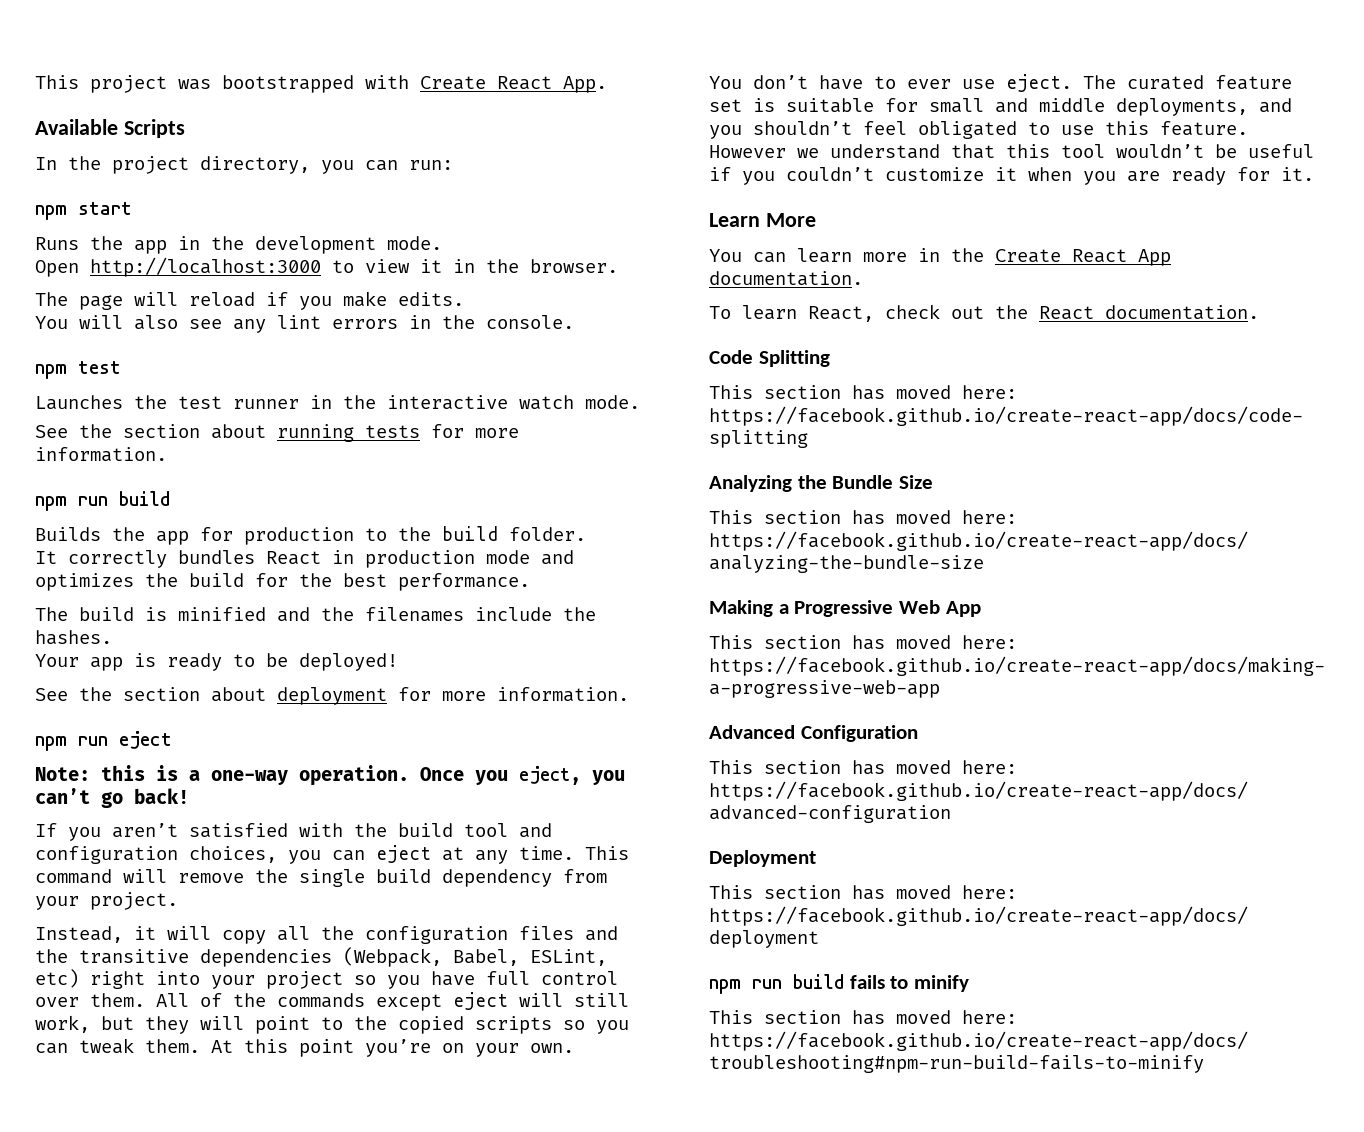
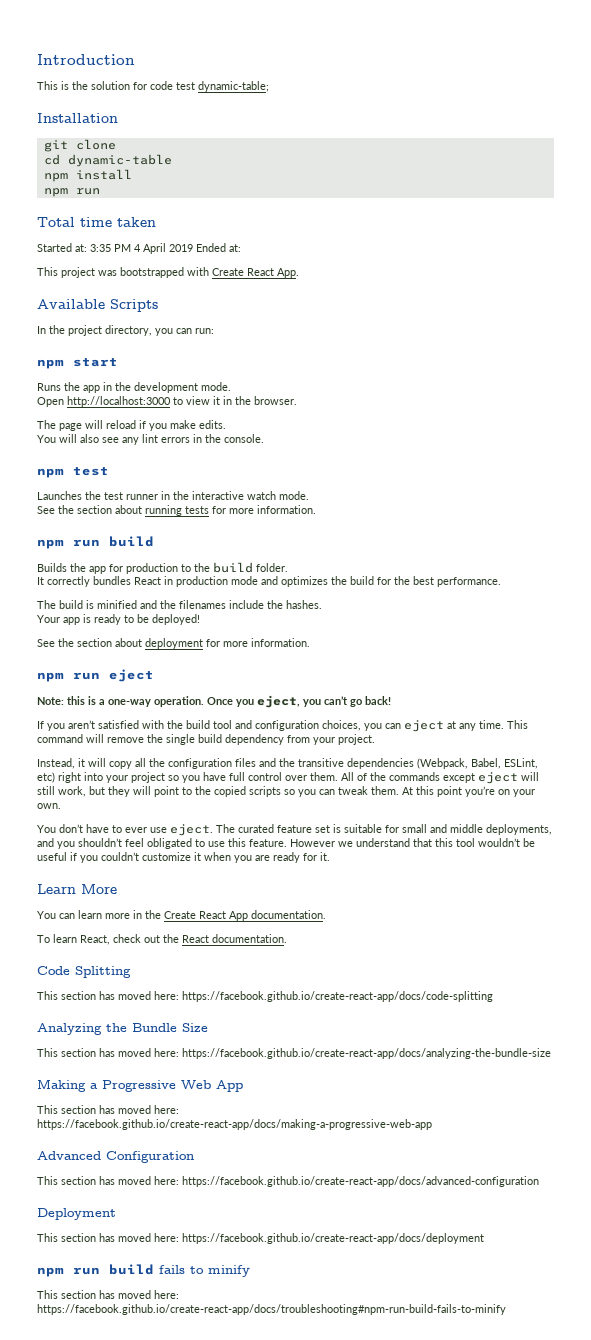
+ Introduction
+ This is the solution for code test dynamic-table;
+ Installation
+ git clone
+ cd dynamic-table
+ npm install
+ npm run
+ Total time taken
+ Started at: 3:35 PM 4 April 2019 Ended at:

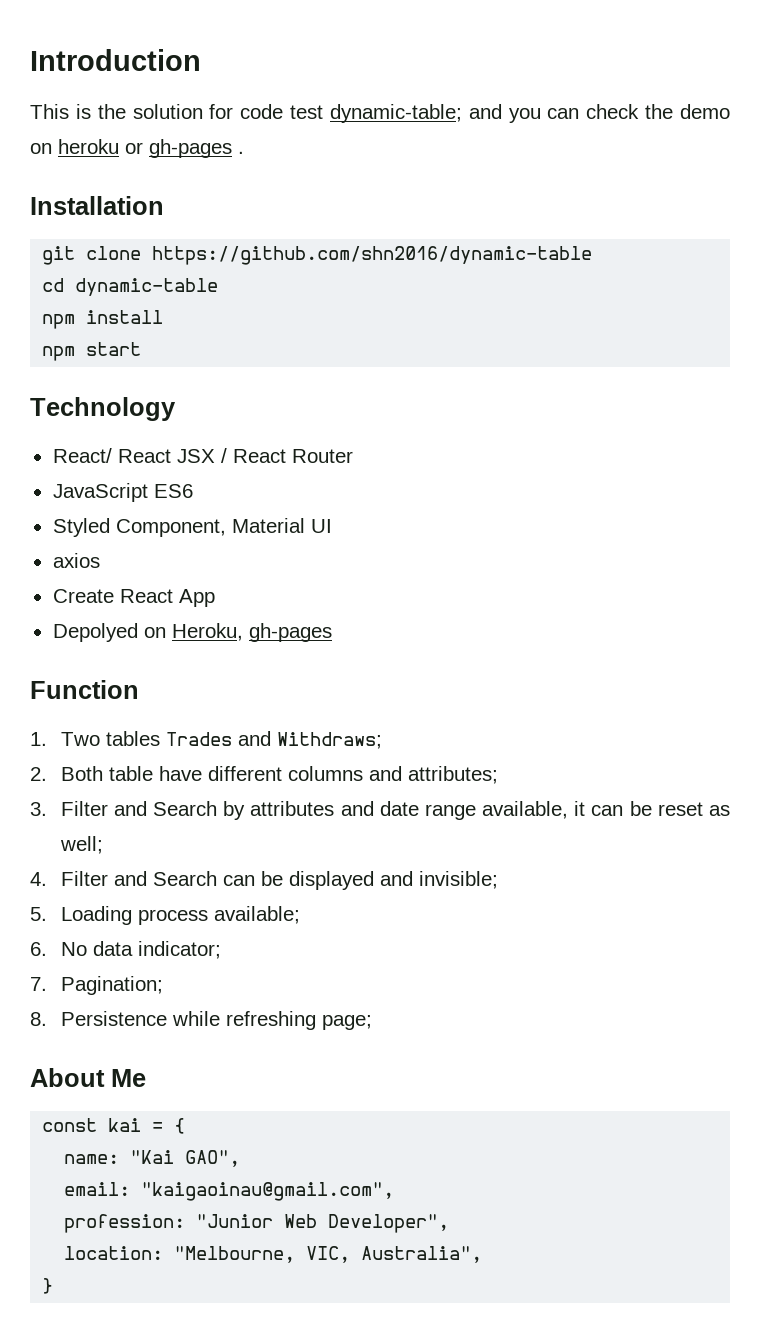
- This is the solution for code test dynamic-table;
+ This is the solution for code test dynamic-table; and you can check the demo on heroku or gh-pages .
- git clone
+ git clone https://github.com/shn2016/dynamic-table
  npm install
- npm run
- Total time taken
- Started at: 3:35 PM 4 April 2019 Ended at:
- This project was bootstrapped with Create React App.
- Available Scripts
- In the project directory, you can run:
  npm start
- Runs the app in the development mode.
- Open http://localhost:3000 to view it in the browser.
- The page will reload if you make edits.
- You will also see any lint errors in the console.
- npm test
- Launches the test runner in the interactive watch mode.
- See the section about running tests for more information.
- npm run build
- Builds the app for production to the build folder.
- It correctly bundles React in production mode and optimizes the build for the best performance.
- The build is minified and the filenames include the hashes.
- Your app is ready to be deployed!
- See the section about deployment for more information.
- npm run eject
- Note: this is a one-way operation. Once you eject, you can’t go back!
- If you aren’t satisfied with the build tool and configuration choices, you can eject at any time. This command will remove the single build dependency from your project.
- Instead, it will copy all the configuration files and the transitive dependencies (Webpack, Babel, ESLint, etc) right into your project so you have full control over them. All of the commands except eject will still work, but they will point to the copied scripts so you can tweak them. At this point you’re on your own.
- You don’t have to ever use eject. The curated feature set is suitable for small and middle deployments, and you shouldn’t feel obligated to use this feature. However we understand that this tool wouldn’t be useful if you couldn’t customize it when you are ready for it.
- Learn More
- You can learn more in the Create React App documentation.
- To learn React, check out the React documentation.
- Code Splitting
- This section has moved here: https://facebook.github.io/create-react-app/docs/code-splitting
- Analyzing the Bundle Size
- This section has moved here: https://facebook.github.io/create-react-app/docs/analyzing-the-bundle-size
- Making a Progressive Web App
- This section has moved here: https://facebook.github.io/create-react-app/docs/making-a-progressive-web-app
- Advanced Configuration
- This section has moved here: https://facebook.github.io/create-react-app/docs/advanced-configuration
- Deployment
- This section has moved here: https://facebook.github.io/create-react-app/docs/deployment
- npm run build fails to minify
- This section has moved here: https://facebook.github.io/create-react-app/docs/troubleshooting#npm-run-build-fails-to-minify
+ Technology
+ React/ React JSX / React Router
+ JavaScript ES6
+ Styled Component, Material UI
+ axios
+ Create React App
+ Depolyed on Heroku, gh-pages
+ Function
+ 1. Two tables Trades and Withdraws;
+ 2. Both table have different columns and attributes;
+ 3. Filter and Search by attributes and date range available, it can be reset as well;
+ 4. Filter and Search can be displayed and invisible;
+ 5. Loading process available;
+ 6. No data indicator;
+ 7. Pagination;
+ 8. Persistence while refreshing page;
+ About Me
+ const kai = {
+ name: "Kai GAO",
+ email: "kaigaoinau@gmail.com",
+ profession: "Junior Web Developer",
+ location: "Melbourne, VIC, Australia",
+ }

